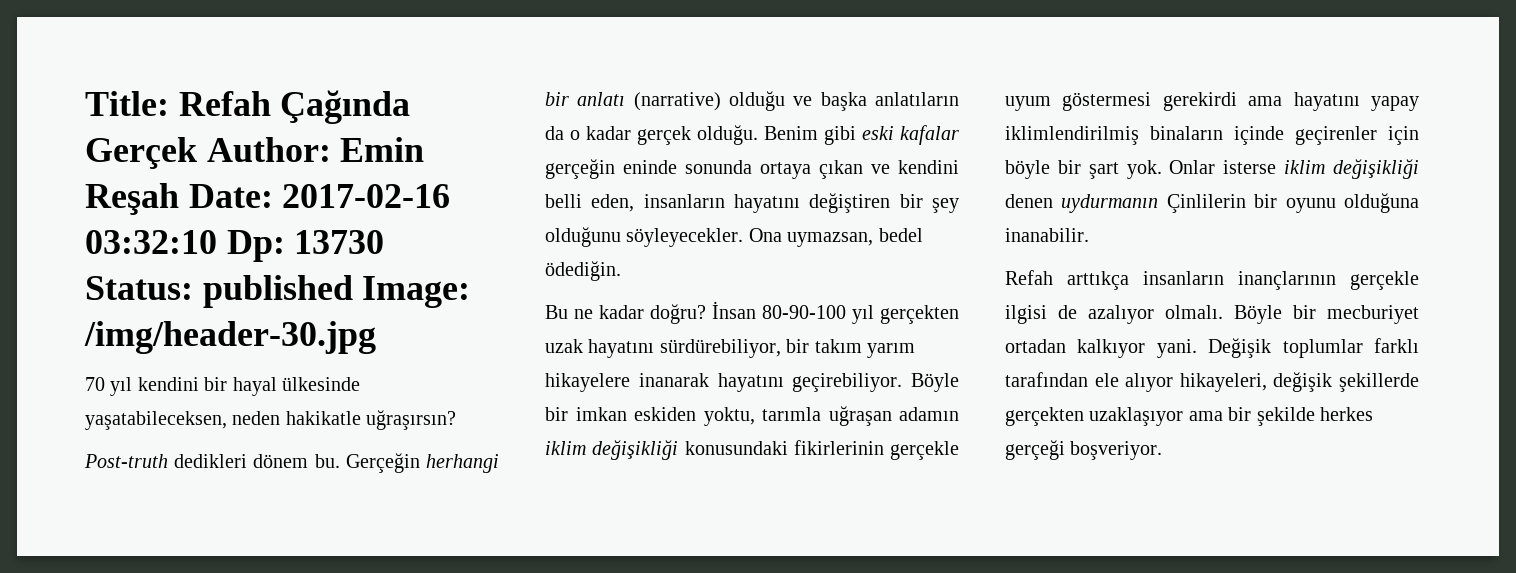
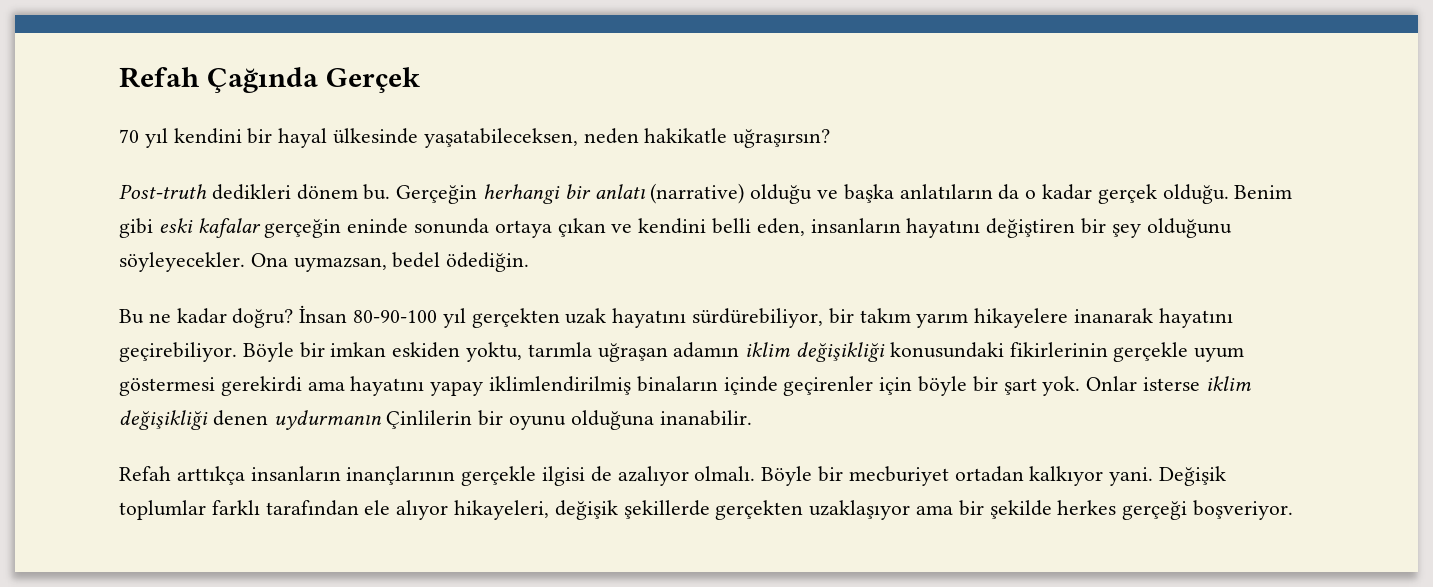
- Title: Refah Çağında Gerçek Author: Emin Reşah Date: 2017-02-16 03:32:10 Dp: 13730 Status: published Image: /img/header-30.jpg
+ Refah Çağında Gerçek

